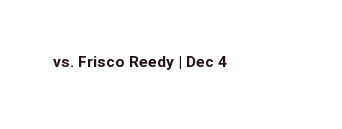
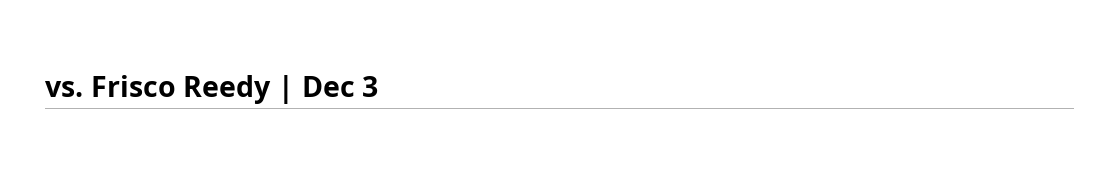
- vs. Frisco Reedy | Dec 4
+ vs. Frisco Reedy | Dec 3

